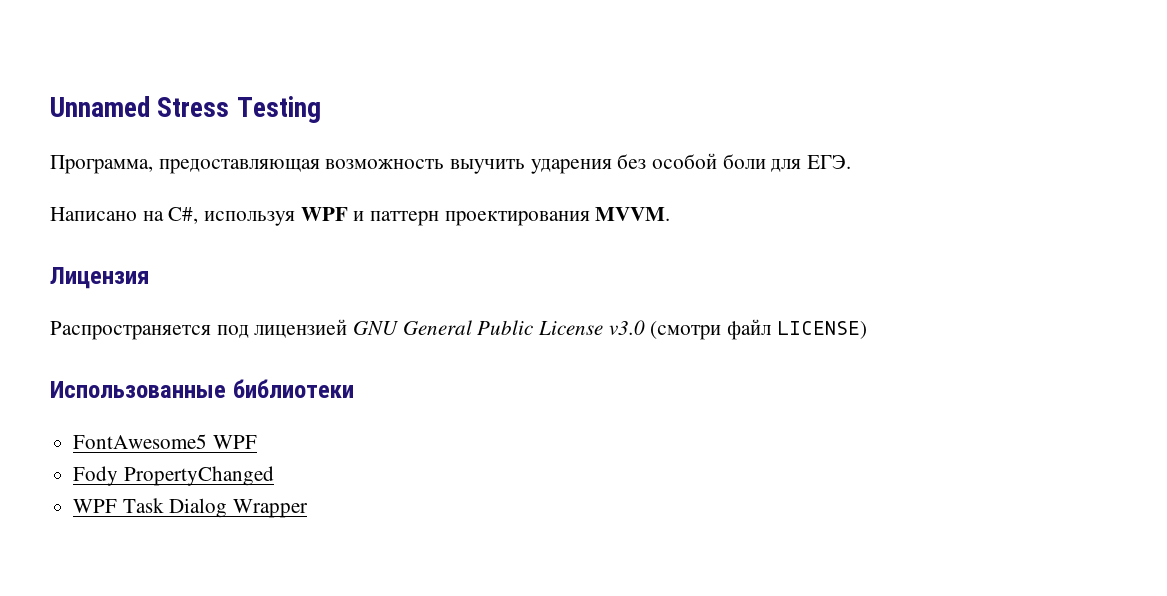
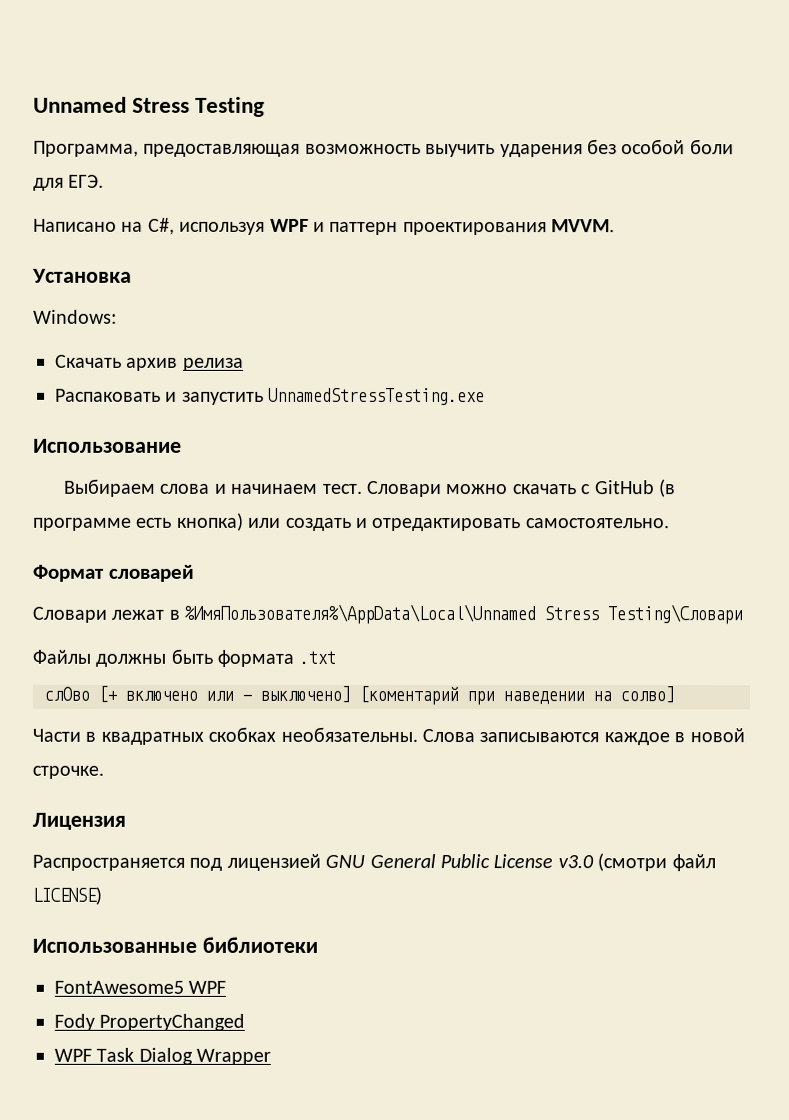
+ Установка
+ Windows:
+ Скачать архив релиза
+ Распаковать и запустить UnnamedStressTesting.exe
+ Использование
+ Выбираем слова и начинаем тест. Словари можно скачать с GitHub (в программе есть кнопка) или создать и отредактировать самостоятельно.
+ Формат словарей
+ Словари лежат в %ИмяПользователя%\AppData\Local\Unnamed Stress Testing\Словари
+ Файлы должны быть формата .txt
+ слОво [+ включено или - выключено] [коментарий при наведении на солво]
+ Части в квадратных скобках необязательны. Слова записываются каждое в новой строчке.

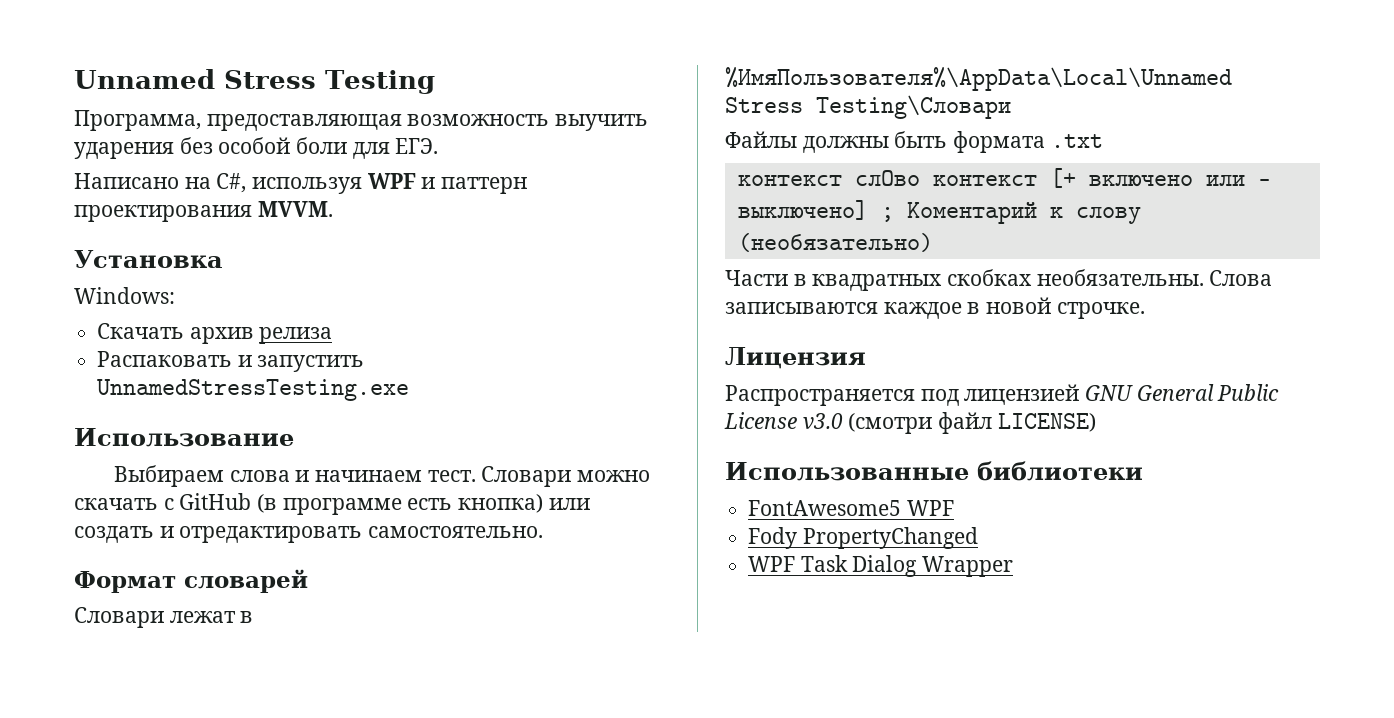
- слОво [+ включено или - выключено] [коментарий при наведении на солво]
+ контекст слОво контекст [+ включено или - выключено] ; Коментарий к слову (необязательно)

